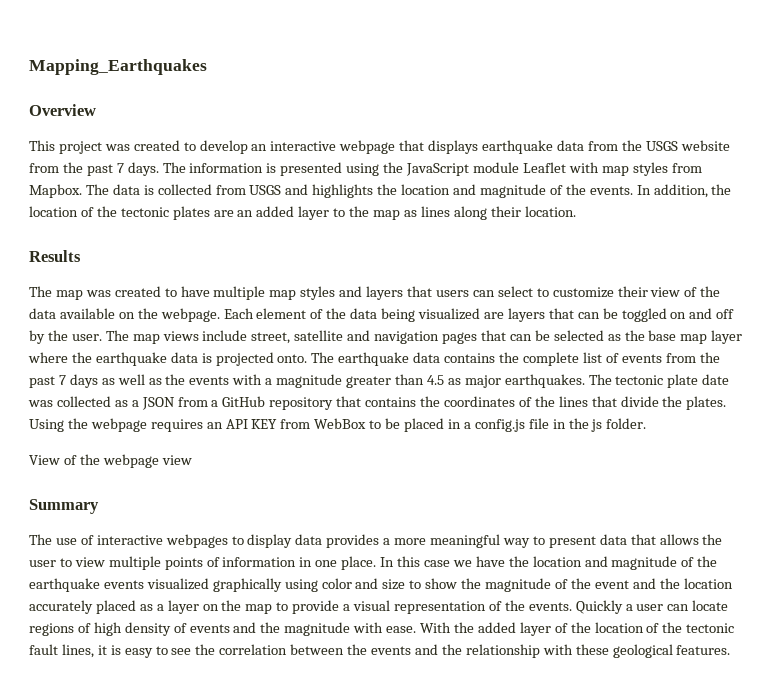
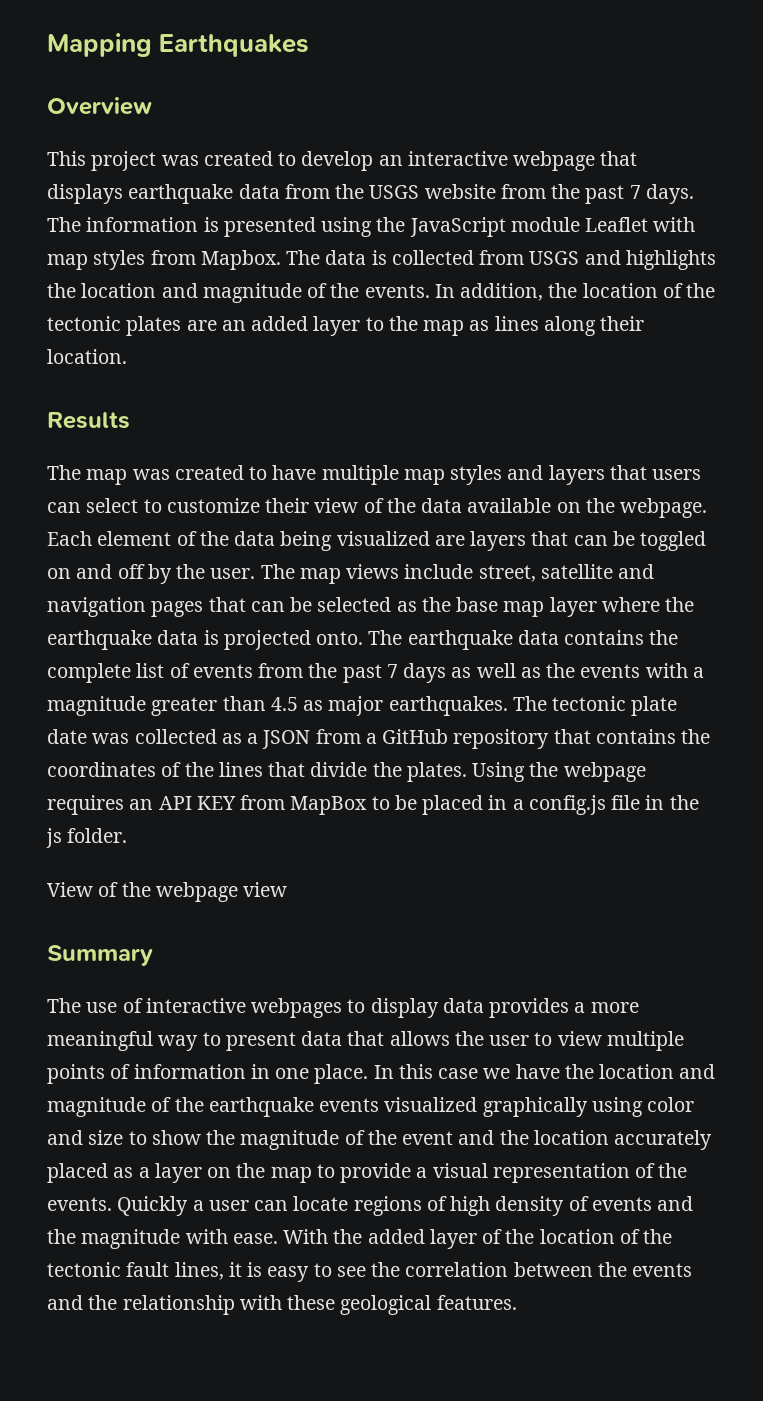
- Mapping_Earthquakes
+ Mapping Earthquakes
- Using the webpage requires an API KEY from WebBox to be placed in a config.js file in the js folder.
+ Using the webpage requires an API KEY from MapBox to be placed in a config.js file in the js folder.

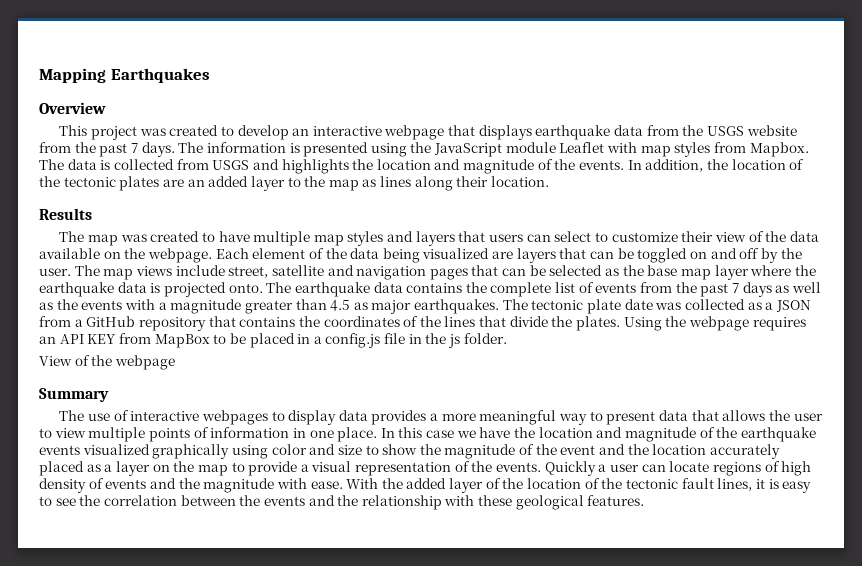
- View of the webpage view
+ View of the webpage

